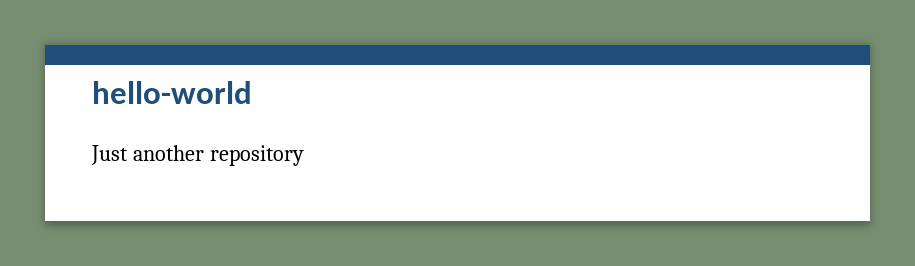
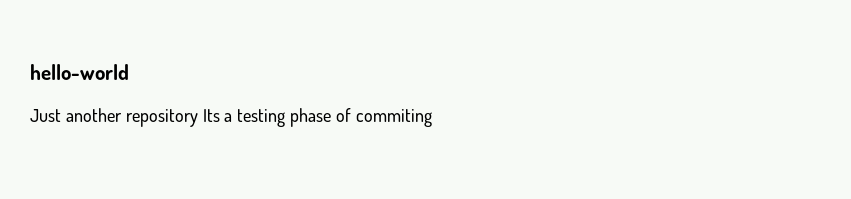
- Just another repository
+ Just another repository Its a testing phase of commiting

